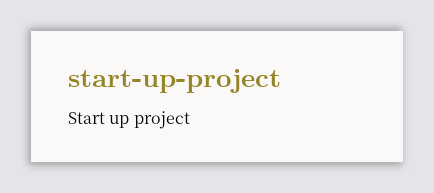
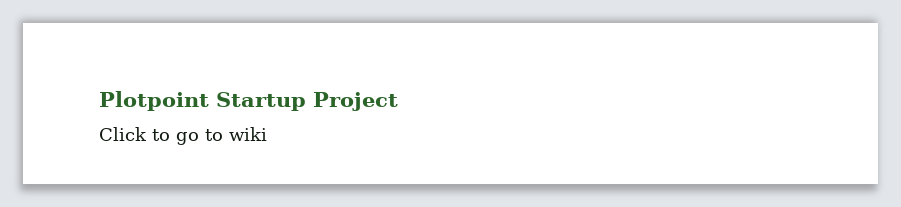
- start-up-project
- Start up project
+ Plotpoint Startup Project
+ Click to go to wiki

